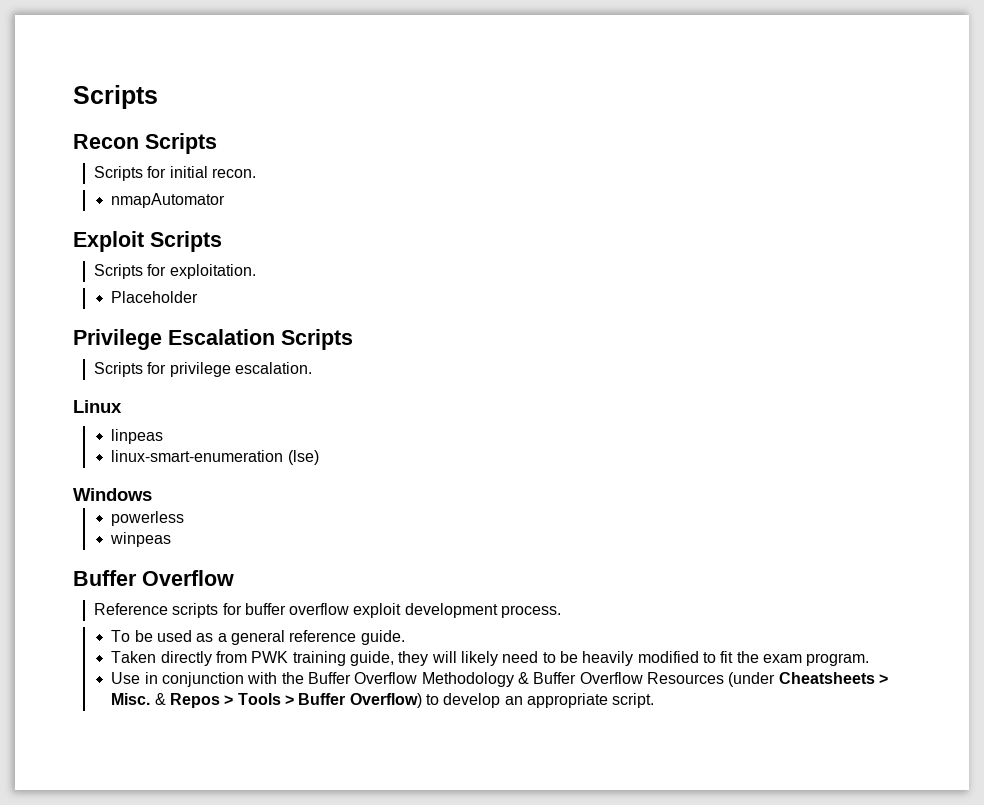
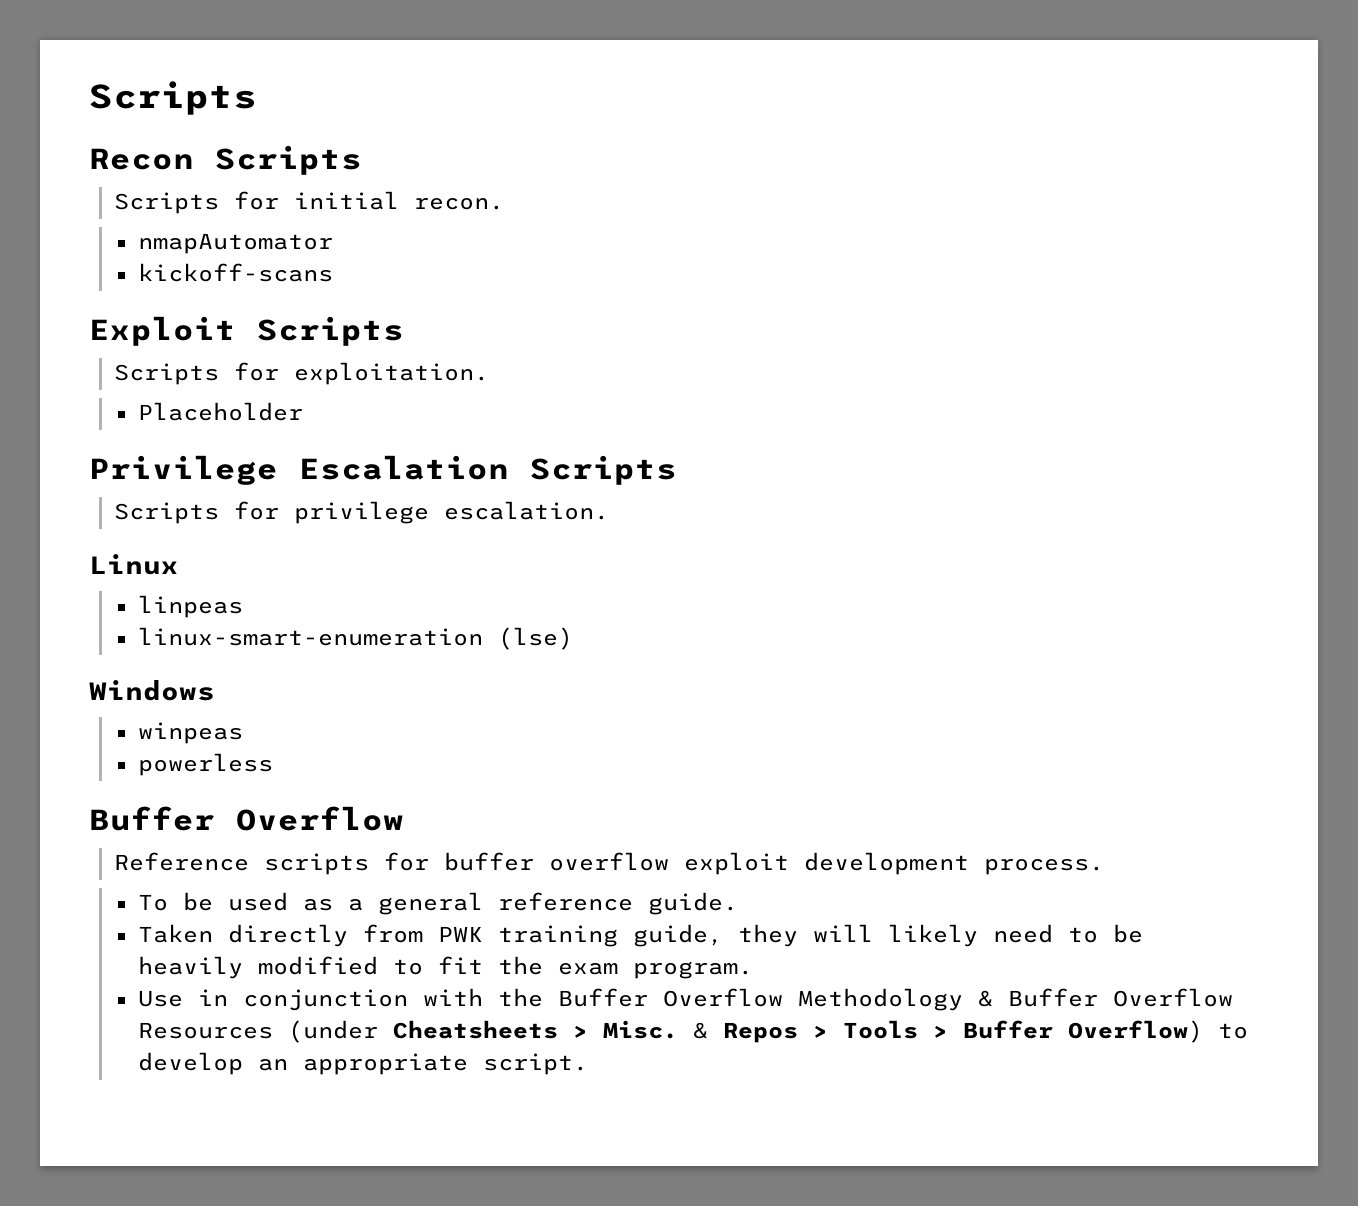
+ kickoff-scans
+ winpeas
- winpeas

